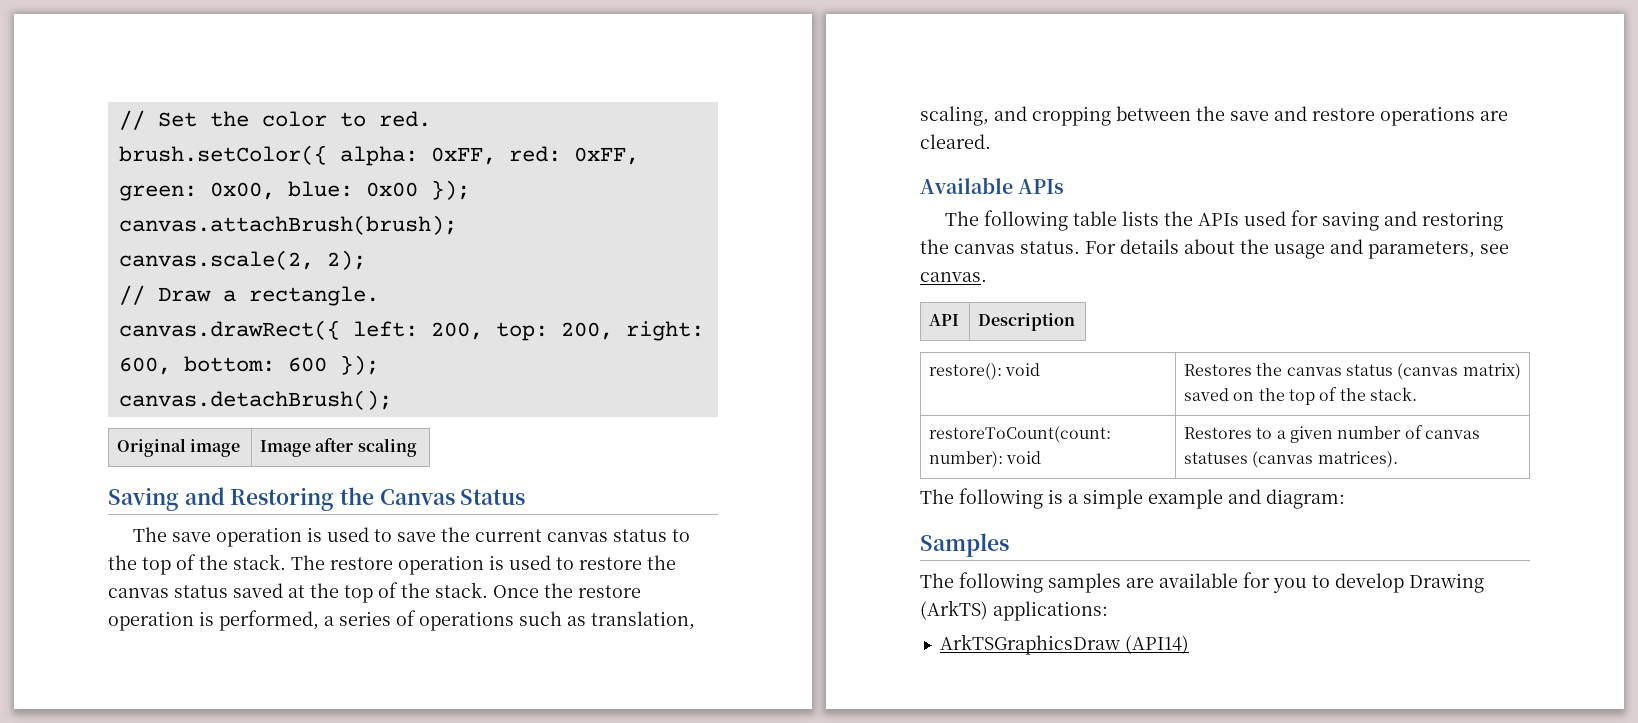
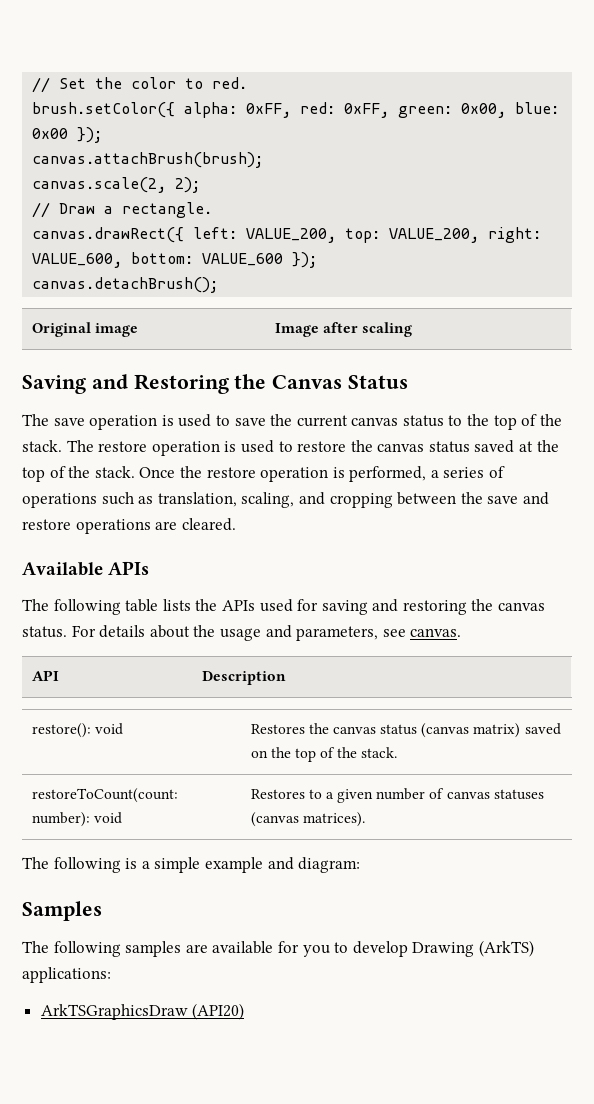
- canvas.drawRect({ left: 200, top: 200, right: 600, bottom: 600 });
+ canvas.drawRect({ left: VALUE_200, top: VALUE_200, right: VALUE_600, bottom: VALUE_600 });
- ArkTSGraphicsDraw (API14)
+ ArkTSGraphicsDraw (API20)

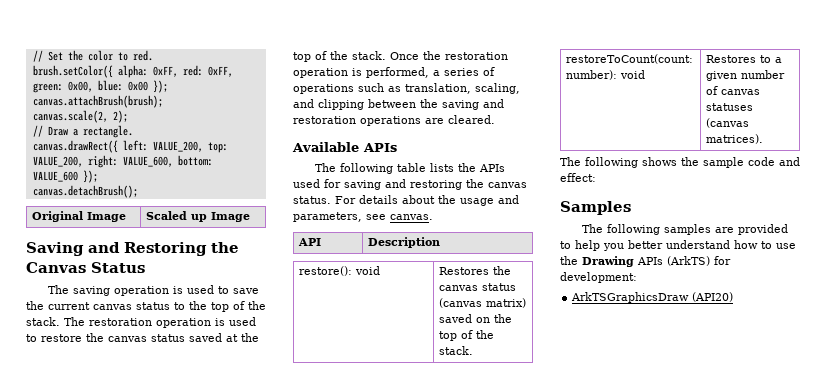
- Original image | Image after scaling
+ Original Image | Scaled up Image
- The save operation is used to save the current canvas status to the top of the stack.
+ The saving operation is used to save the current canvas status to the top of the stack.
- The restore operation is used to restore the canvas status saved at the top of the stack.
+ The restoration operation is used to restore the canvas status saved at the top of the stack.
- Once the restore operation is performed, a series of operations such as translation, scaling, and cropping between the save and restore operations are cleared.
+ Once the restoration operation is performed, a series of operations such as translation, scaling, and clipping between the saving and restoration operations are cleared.
- The following is a simple example and diagram:
+ The following shows the sample code and effect:
- The following samples are available for you to develop Drawing (ArkTS) applications:
+ The following samples are provided to help you better understand how to use the Drawing APIs (ArkTS) for development:

